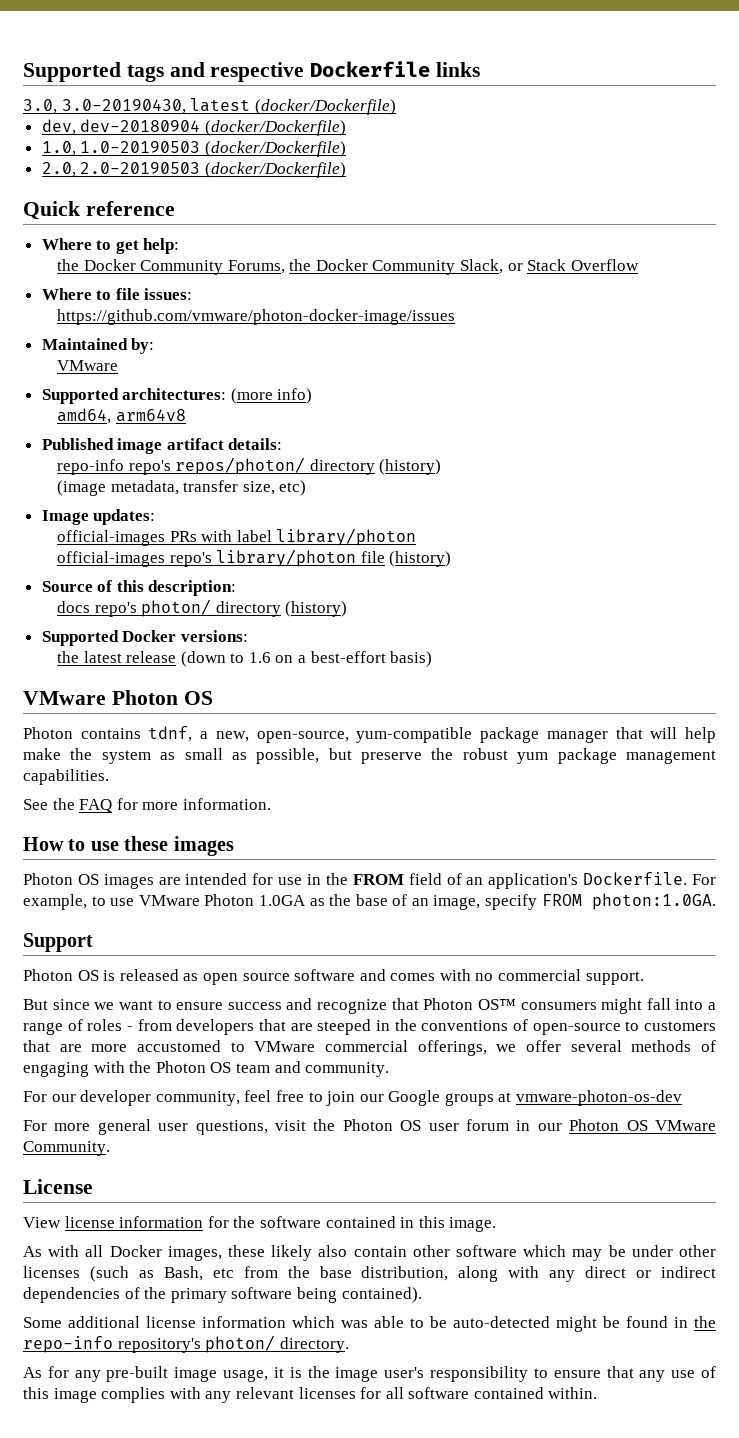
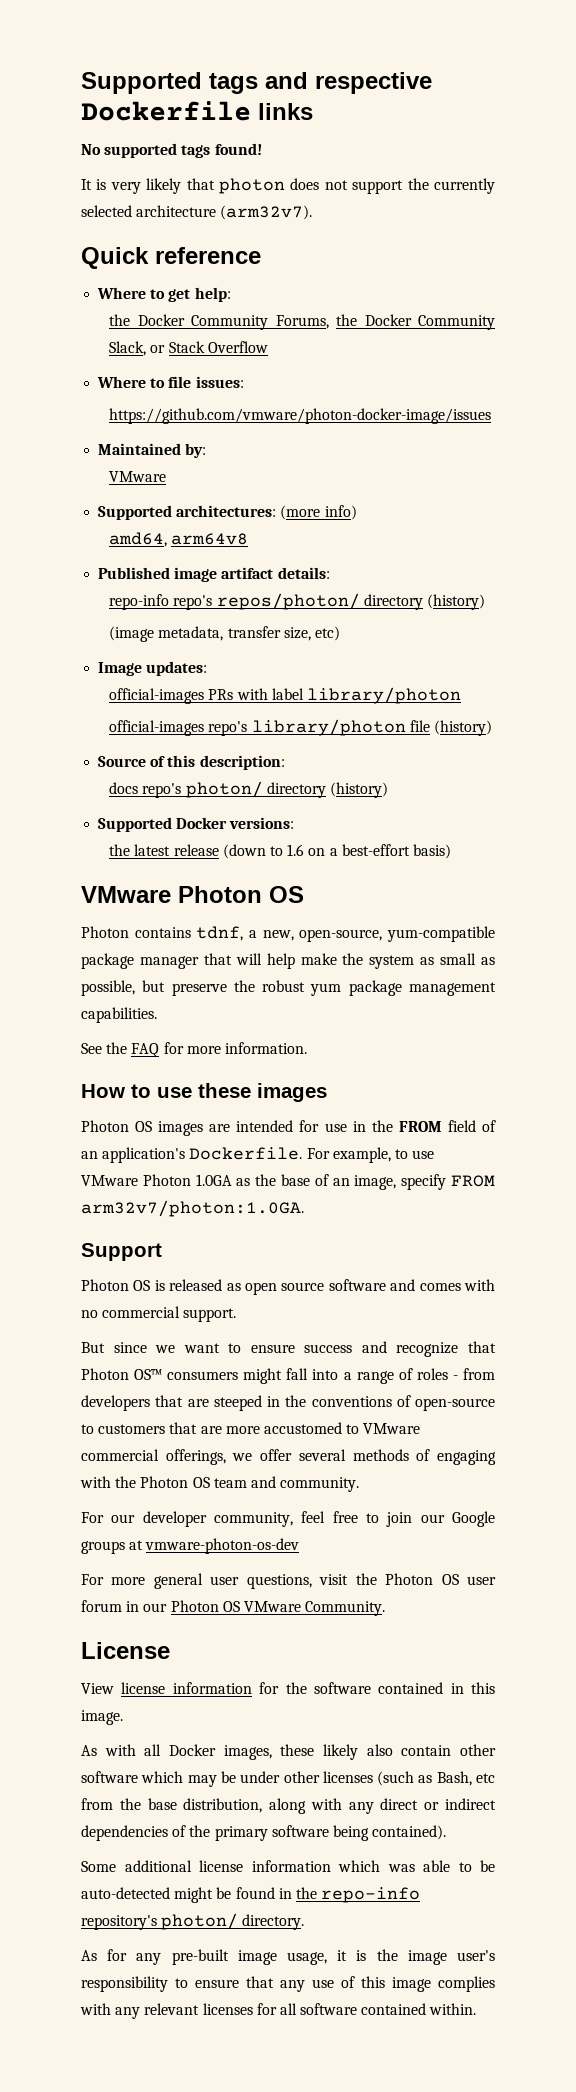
- 3.0, 3.0-20190430, latest (docker/Dockerfile)
- dev, dev-20180904 (docker/Dockerfile)
- 1.0, 1.0-20190503 (docker/Dockerfile)
- 2.0, 2.0-20190503 (docker/Dockerfile)
+ No supported tags found!
+ It is very likely that photon does not support the currently selected architecture (arm32v7).
- For example, to use VMware Photon 1.0GA as the base of an image, specify FROM photon:1.0GA.
+ For example, to use VMware Photon 1.0GA as the base of an image, specify FROM arm32v7/photon:1.0GA.

